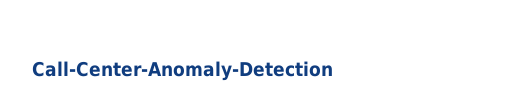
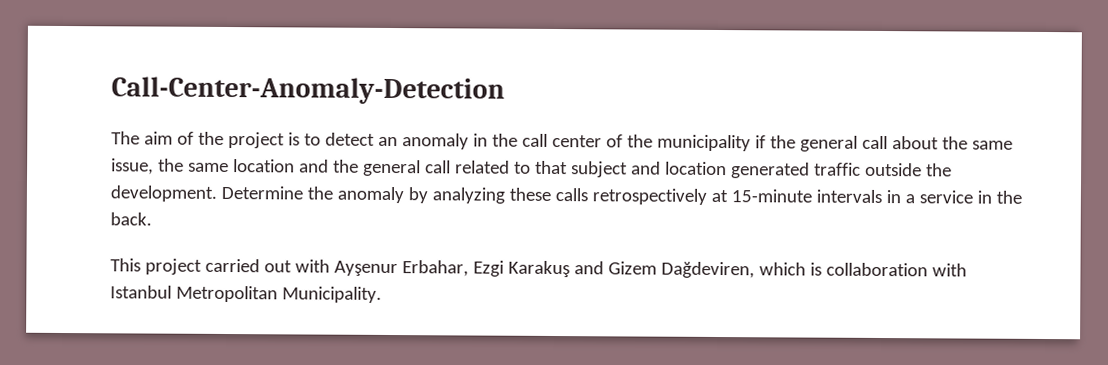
+ The aim of the project is to detect an anomaly in the call center of the municipality if the general call about the same issue, the same location and the general call related to that subject and location generated traffic outside the development. Determine the anomaly by analyzing these calls retrospectively at 15-minute intervals in a service in the back.
+ This project carried out with Ayşenur Erbahar, Ezgi Karakuş and Gizem Dağdeviren, which is collaboration with Istanbul Metropolitan Municipality.

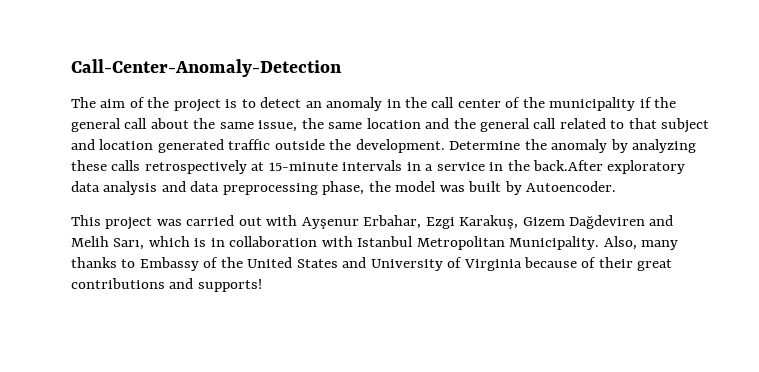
- Determine the anomaly by analyzing these calls retrospectively at 15-minute intervals in a service in the back.
+ Determine the anomaly by analyzing these calls retrospectively at 15-minute intervals in a service in the back.After exploratory data analysis and data preprocessing phase, the model was built by Autoencoder.
- This project carried out with Ayşenur Erbahar, Ezgi Karakuş and Gizem Dağdeviren, which is collaboration with Istanbul Metropolitan Municipality.
+ This project was carried out with Ayşenur Erbahar, Ezgi Karakuş, Gizem Dağdeviren and Melih Sarı, which is in collaboration with Istanbul Metropolitan Municipality.
+ Also, many thanks to Embassy of the United States and University of Virginia because of their great contributions and supports!

